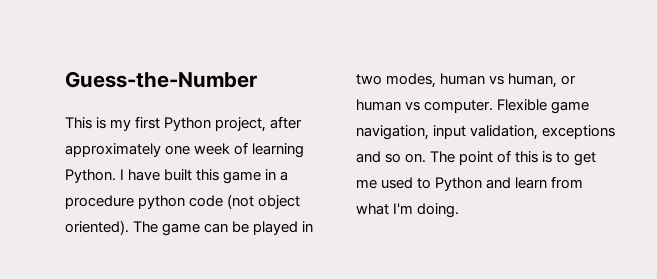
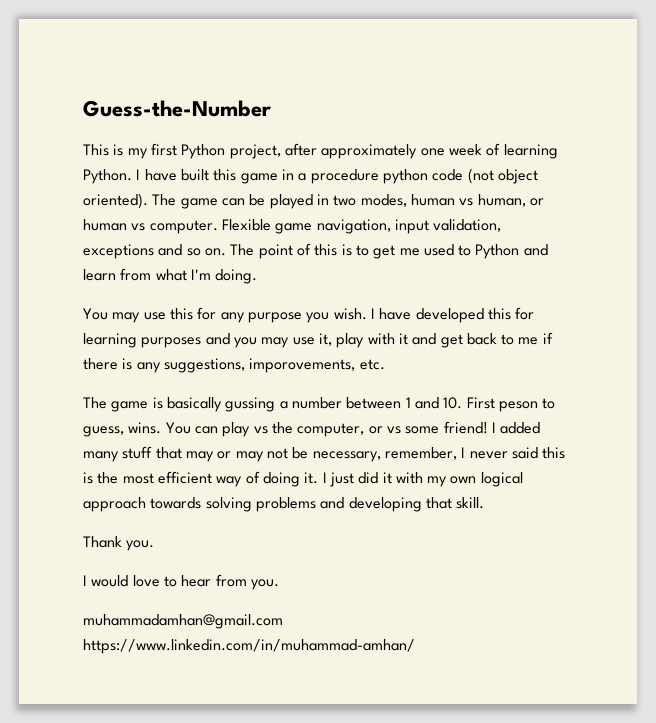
+ You may use this for any purpose you wish. I have developed this for learning purposes and you may use it, play with it and get back to me if there is any suggestions, imporovements, etc.
+ The game is basically gussing a number between 1 and 10. First peson to guess, wins. You can play vs the computer, or vs some friend! I added many stuff that may or may not be necessary, remember, I never said this is the most efficient way of doing it. I just did it with my own logical approach towards solving problems and developing that skill.
+ Thank you.
+ I would love to hear from you.
+ muhammadamhan@gmail.com https://www.linkedin.com/in/muhammad-amhan/

